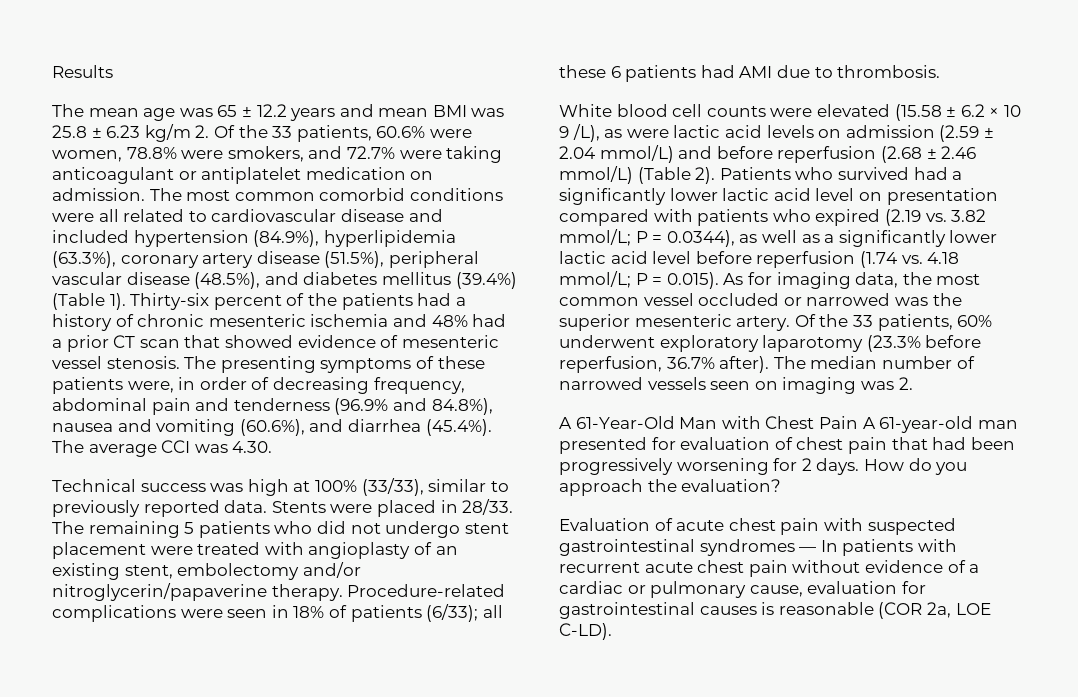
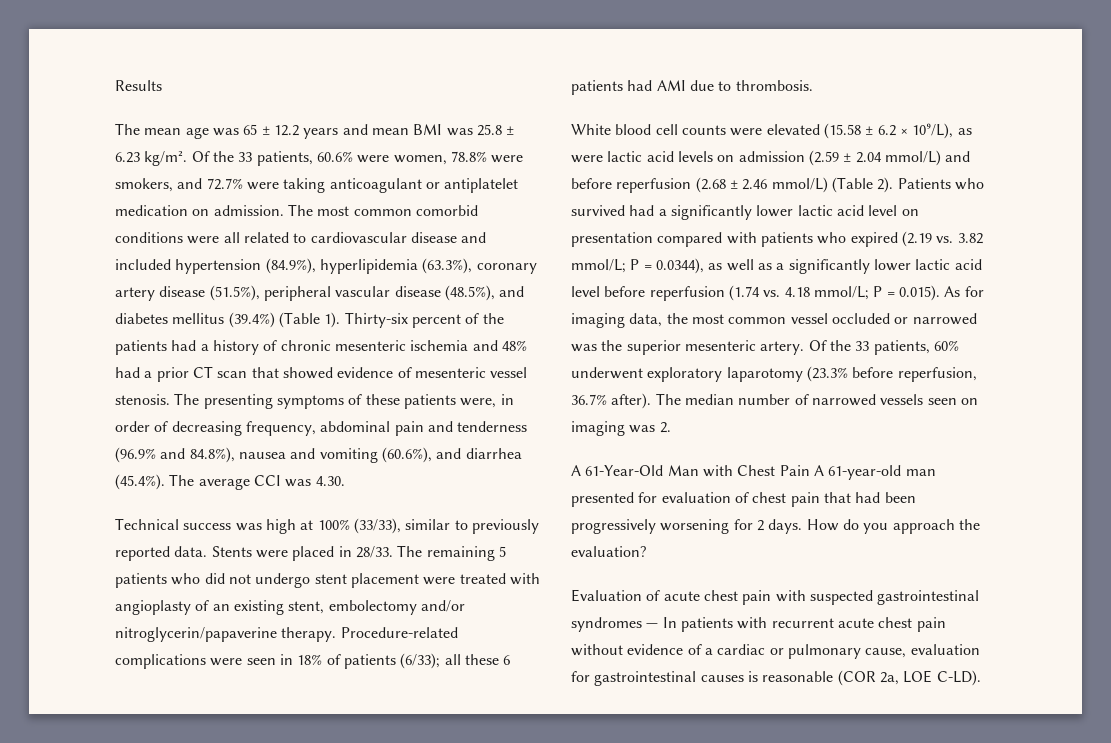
- The mean age was 65 ± 12.2 years and mean BMI was 25.8 ± 6.23 kg/m 2. Of the 33 patients, 60.6% were women, 78.8% were smokers, and 72.7% were taking anticoagulant or antiplatelet medication on admission.
+ The mean age was 65 ± 12.2 years and mean BMI was 25.8 ± 6.23 kg/m². Of the 33 patients, 60.6% were women, 78.8% were smokers, and 72.7% were taking anticoagulant or antiplatelet medication on admission.
- White blood cell counts were elevated (15.58 ± 6.2 × 10 9 /L), as were lactic acid levels on admission (2.59 ± 2.04 mmol/L) and before reperfusion (2.68 ± 2.46 mmol/L) (Table 2).
+ White blood cell counts were elevated (15.58 ± 6.2 × 10⁹/L), as were lactic acid levels on admission (2.59 ± 2.04 mmol/L) and before reperfusion (2.68 ± 2.46 mmol/L) (Table 2).

